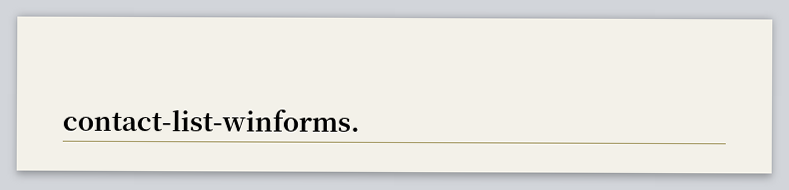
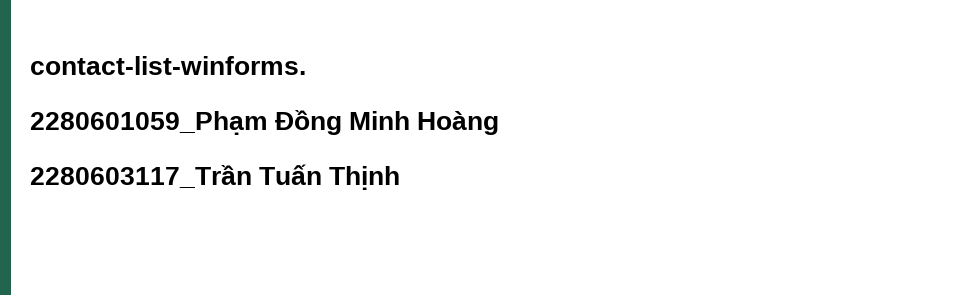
+ 2280601059_Phạm Đồng Minh Hoàng
+ 2280603117_Trần Tuấn Thịnh

